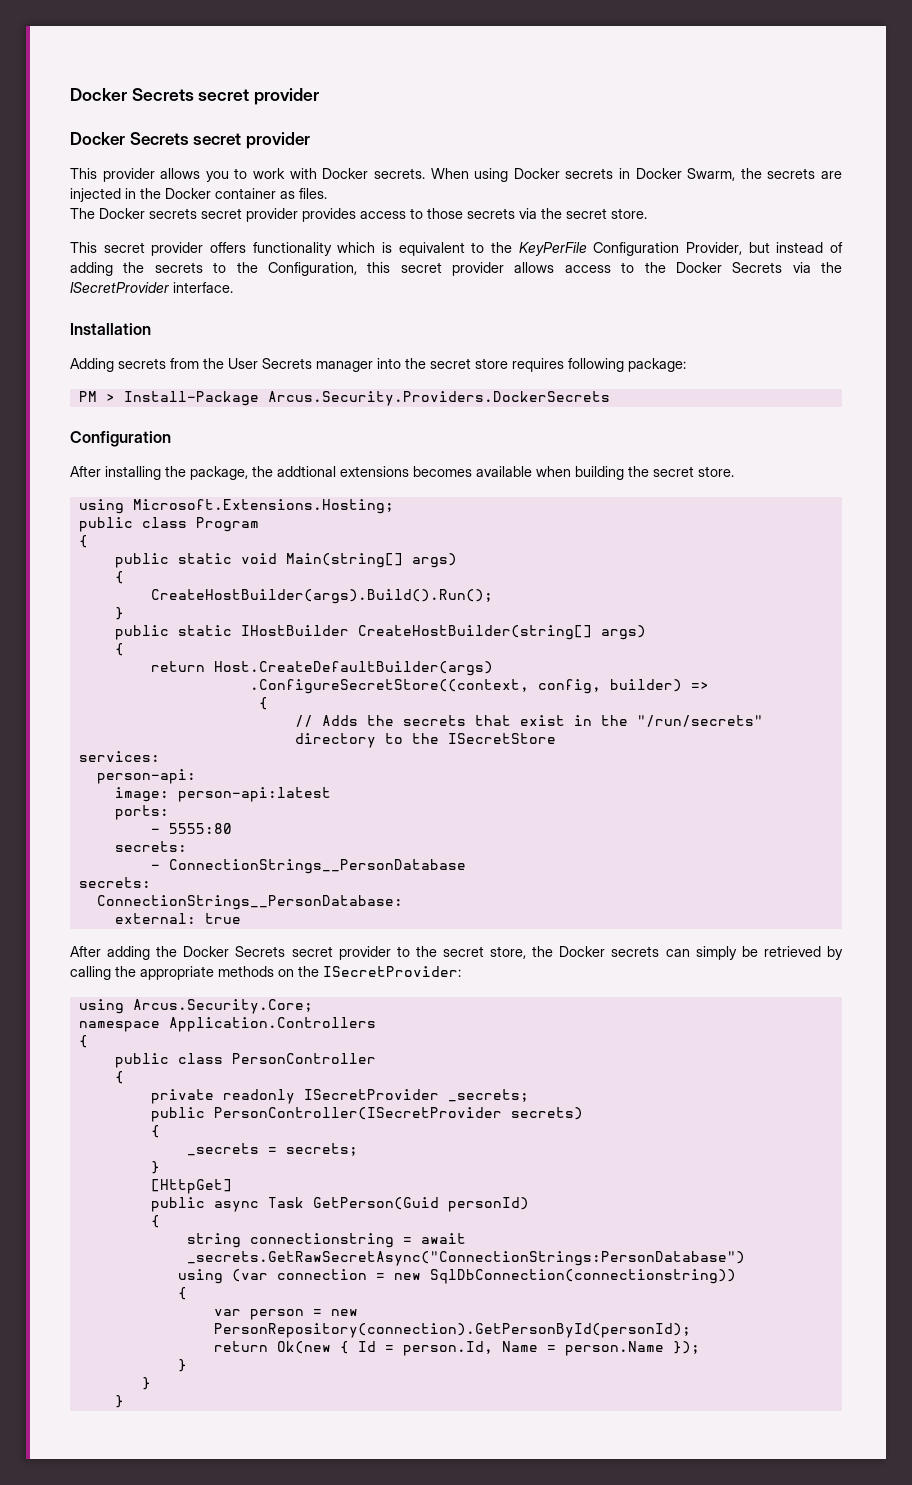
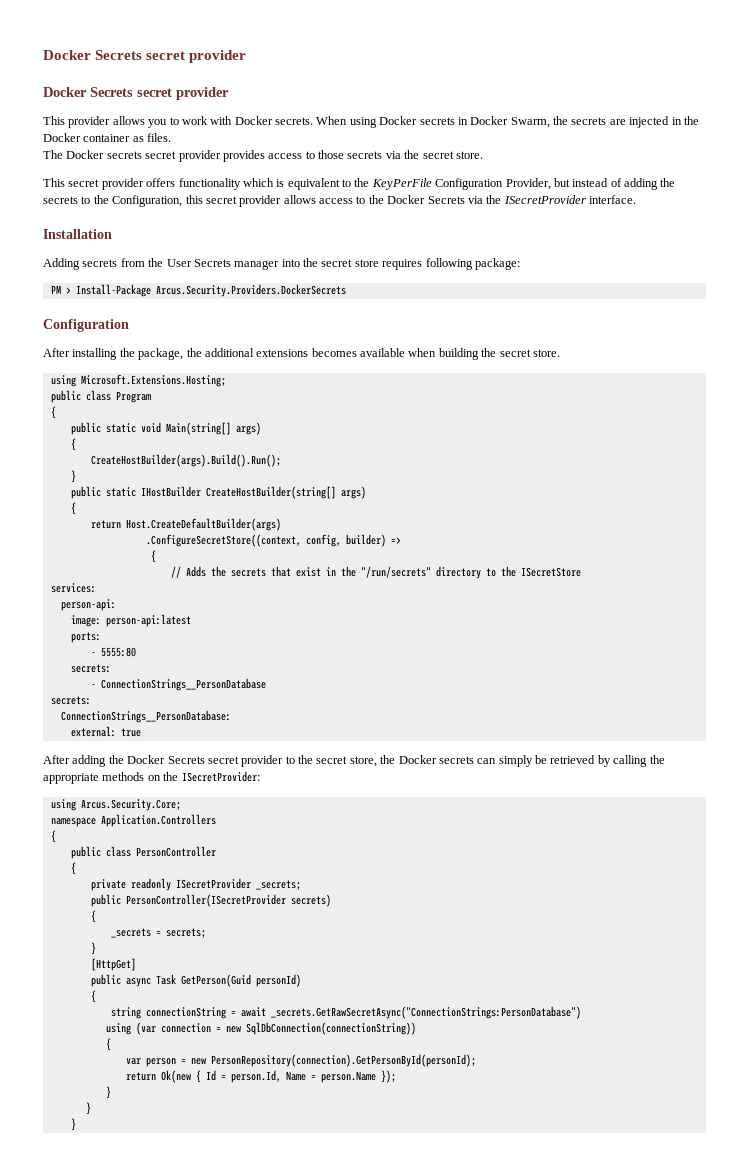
- After installing the package, the addtional extensions becomes available when building the secret store.
+ After installing the package, the additional extensions becomes available when building the secret store.
- string connectionstring = await _secrets.GetRawSecretAsync("ConnectionStrings:PersonDatabase")
+ string connectionString = await _secrets.GetRawSecretAsync("ConnectionStrings:PersonDatabase")
- using (var connection = new SqlDbConnection(connectionstring))
+ using (var connection = new SqlDbConnection(connectionString))

